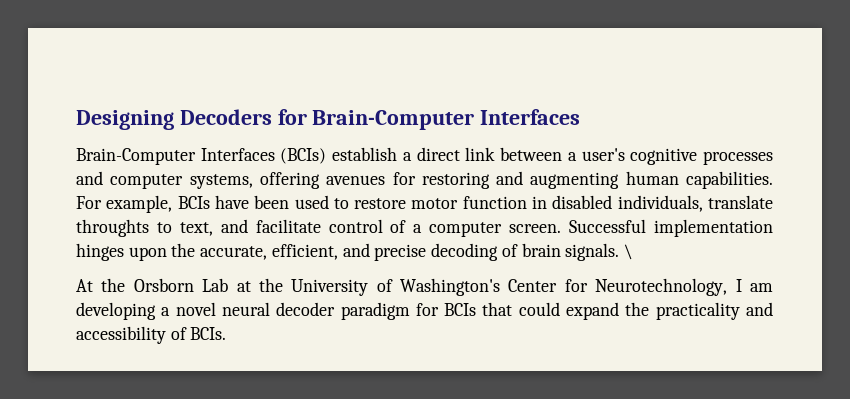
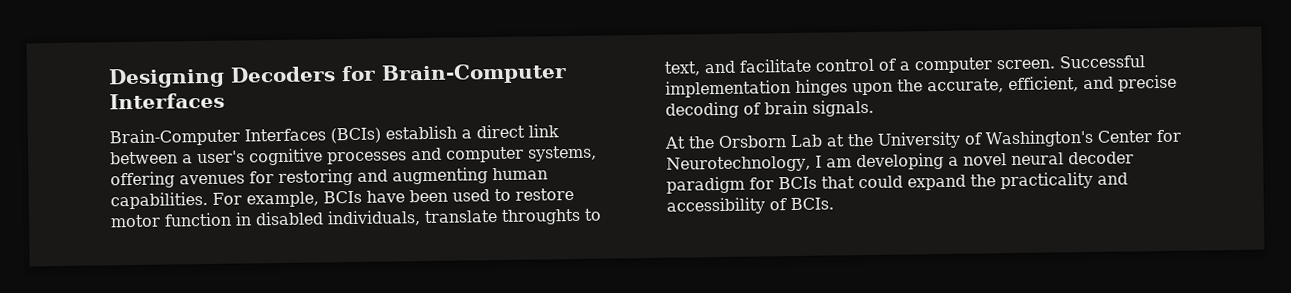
- \

